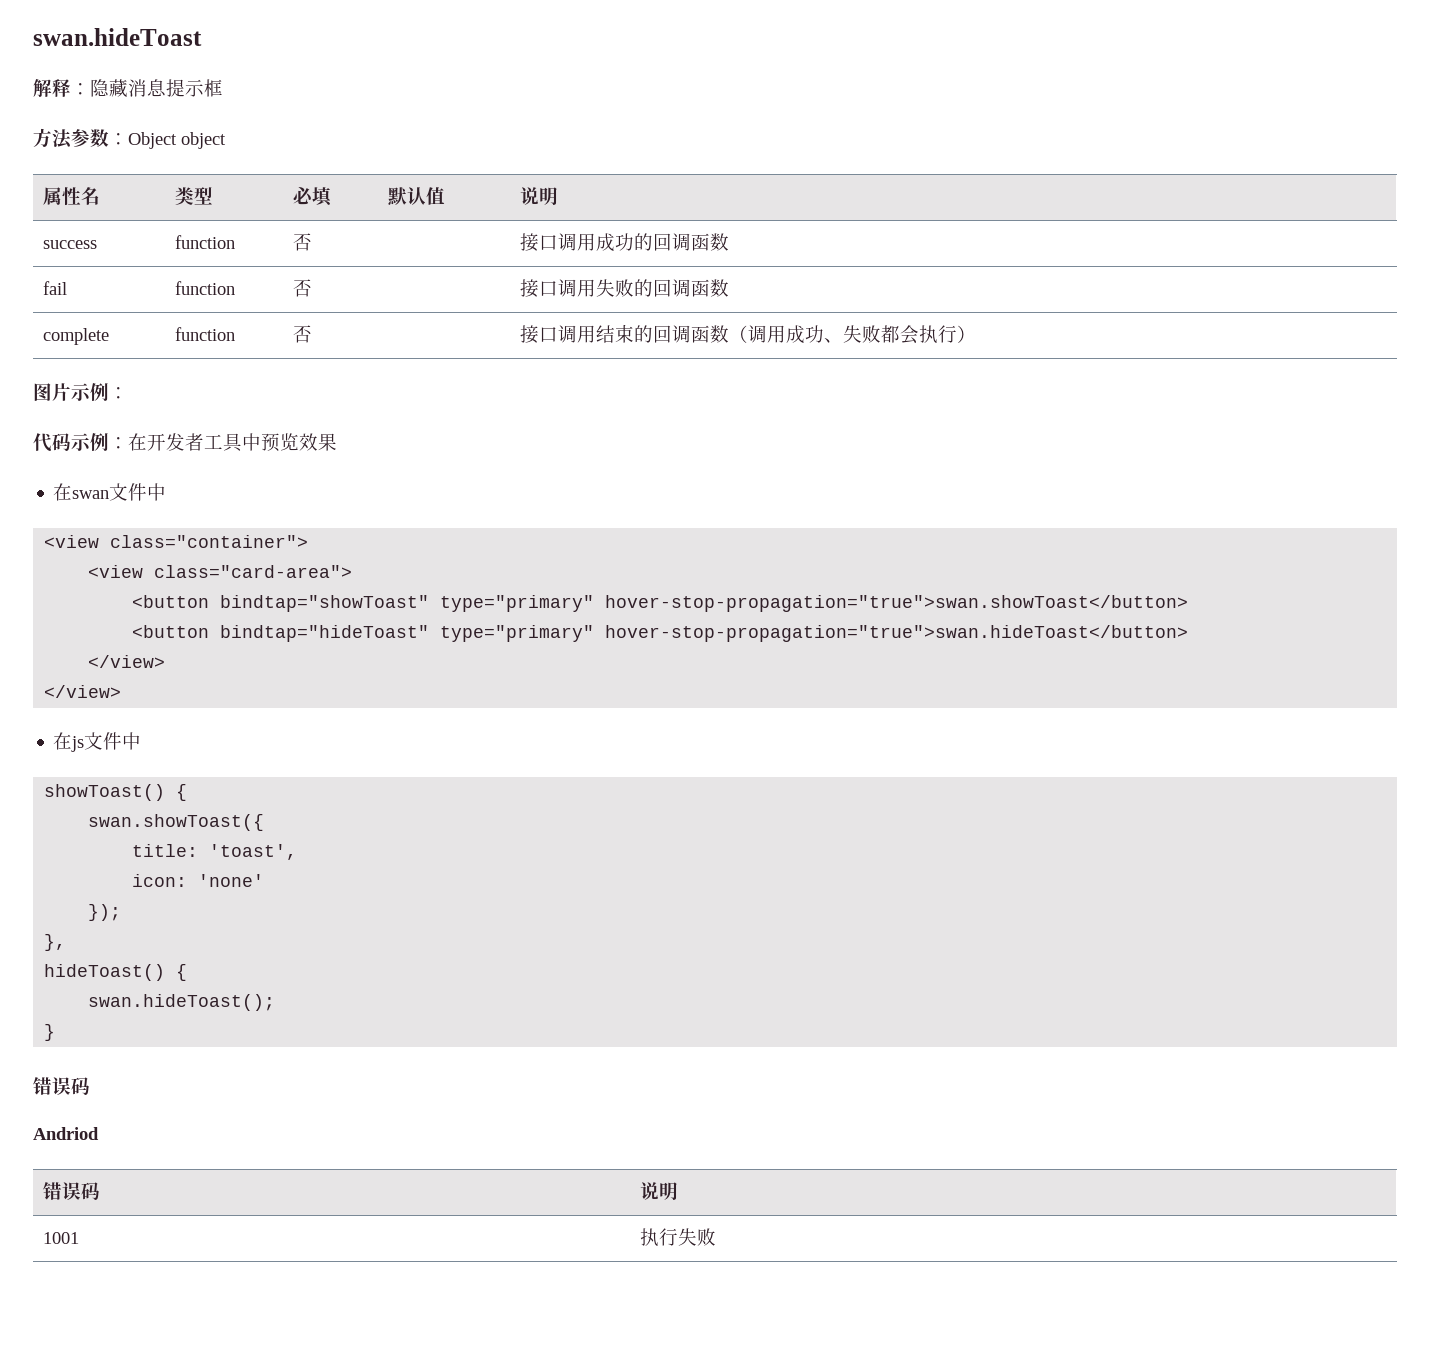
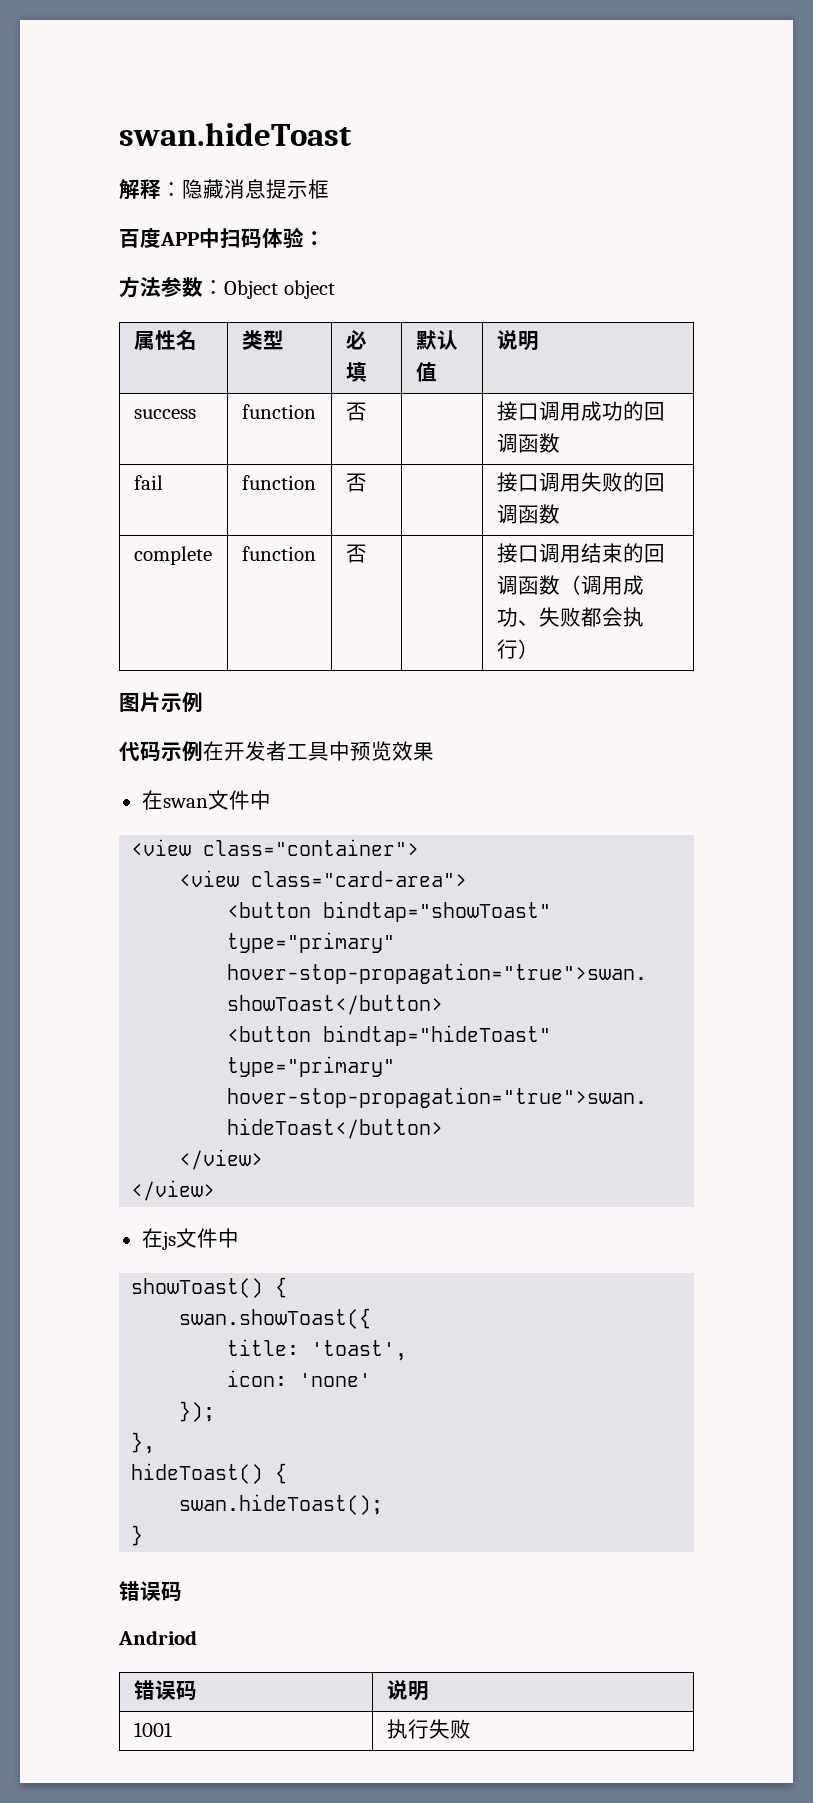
+ 百度APP中扫码体验：
- 图片示例：
+ 图片示例
- 代码示例：在开发者工具中预览效果
+ 代码示例在开发者工具中预览效果

